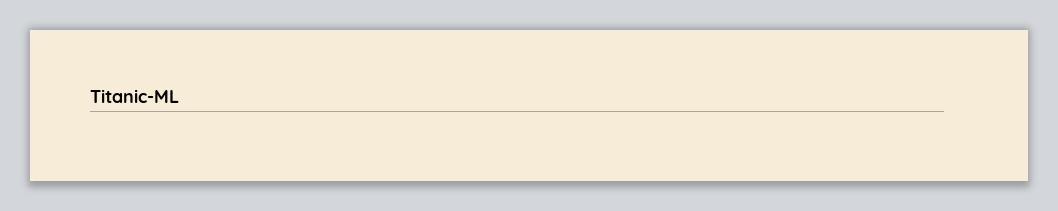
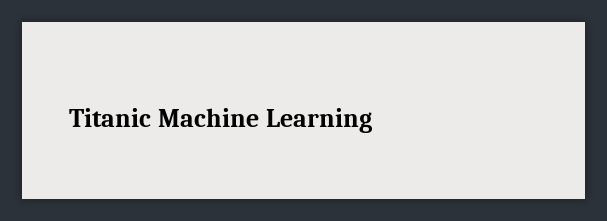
- Titanic-ML
+ Titanic Machine Learning

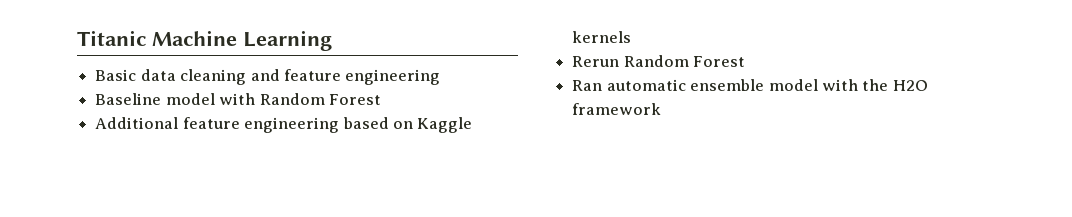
+ Basic data cleaning and feature engineering
+ Baseline model with Random Forest
+ Additional feature engineering based on Kaggle kernels
+ Rerun Random Forest
+ Ran automatic ensemble model with the H2O framework

